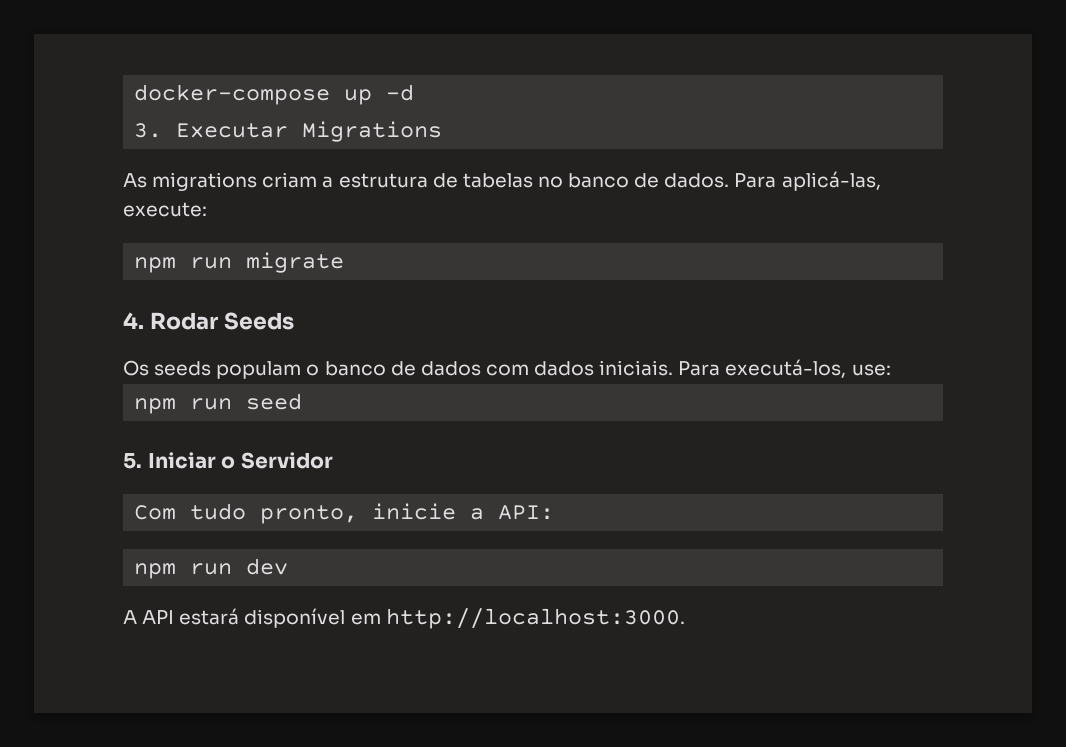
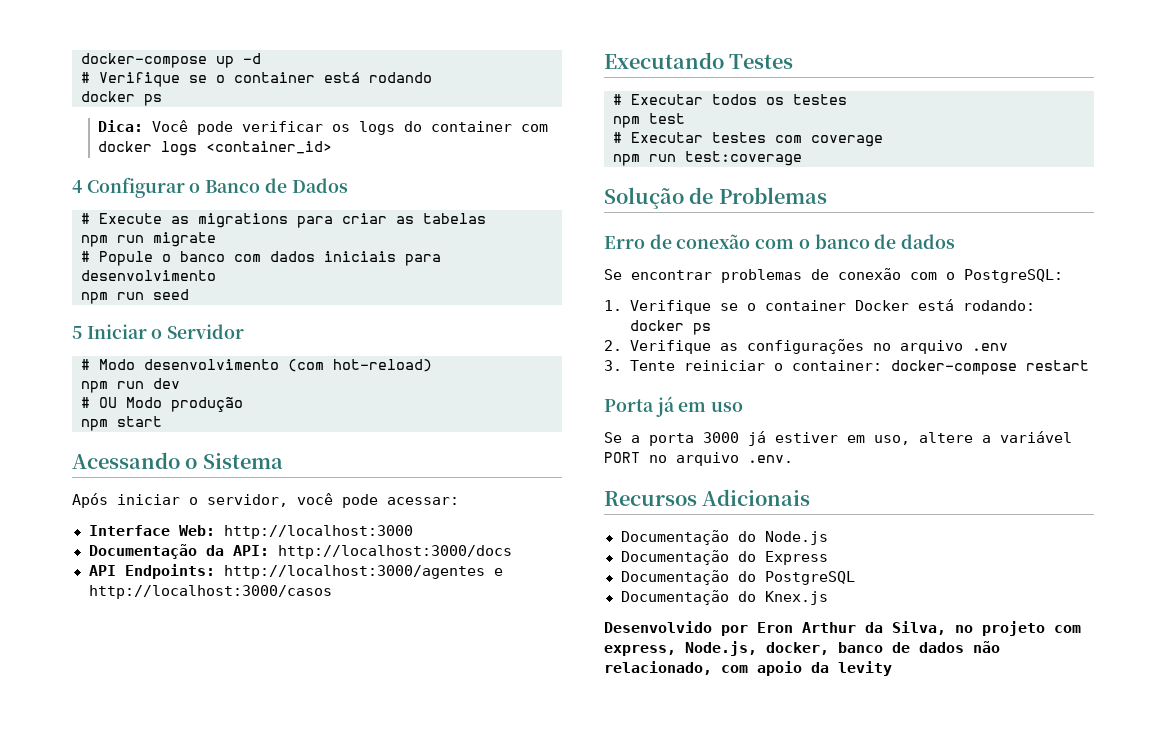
- 3. Executar Migrations
- As migrations criam a estrutura de tabelas no banco de dados. Para aplicá-las, execute:
+ # Verifique se o container está rodando
+ docker ps
+ Dica: Você pode verificar os logs do container com docker logs <container_id>
+ 4 Configurar o Banco de Dados
+ # Execute as migrations para criar as tabelas
  npm run migrate
- 4. Rodar Seeds
- Os seeds populam o banco de dados com dados iniciais. Para executá-los, use:
+ # Popule o banco com dados iniciais para desenvolvimento
- 5. Iniciar o Servidor
+ 5 Iniciar o Servidor
- Com tudo pronto, inicie a API:
+ # Modo desenvolvimento (com hot-reload)
  npm run dev
- A API estará disponível em http://localhost:3000.
+ # OU Modo produção
+ npm start
+ Acessando o Sistema
+ Após iniciar o servidor, você pode acessar:
+ Interface Web: http://localhost:3000
+ Documentação da API: http://localhost:3000/docs
+ API Endpoints: http://localhost:3000/agentes e http://localhost:3000/casos
+ Executando Testes
+ # Executar todos os testes
+ npm test
+ # Executar testes com coverage
+ npm run test:coverage
+ Solução de Problemas
+ Erro de conexão com o banco de dados
+ Se encontrar problemas de conexão com o PostgreSQL:
+ 1. Verifique se o container Docker está rodando: docker ps
+ 2. Verifique as configurações no arquivo .env
+ 3. Tente reiniciar o container: docker-compose restart
+ Porta já em uso
+ Se a porta 3000 já estiver em uso, altere a variável PORT no arquivo .env.
+ Recursos Adicionais
+ Documentação do Node.js
+ Documentação do Express
+ Documentação do PostgreSQL
+ Documentação do Knex.js
+ Desenvolvido por Eron Arthur da Silva, no projeto com express, Node.js, docker, banco de dados não relacionado, com apoio da levity

